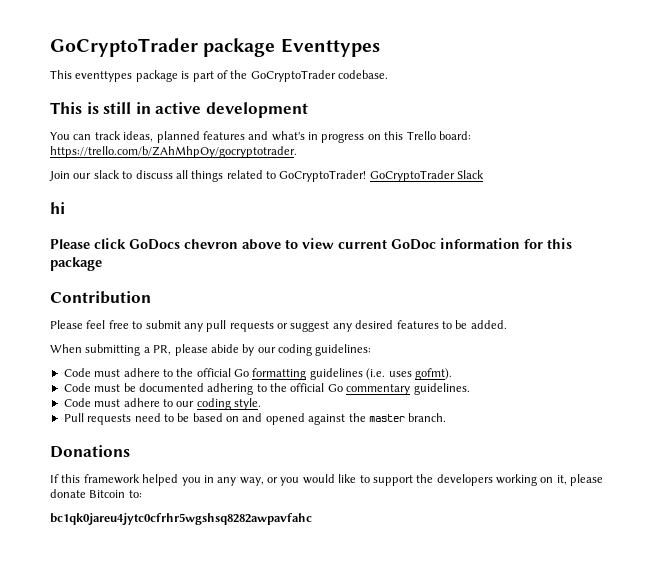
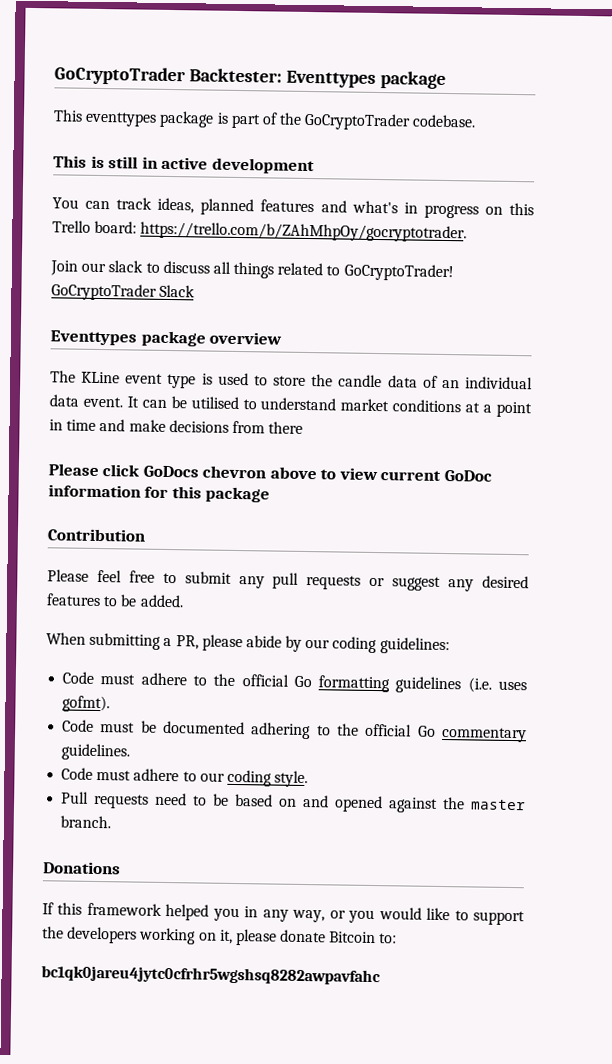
- GoCryptoTrader package Eventtypes
+ GoCryptoTrader Backtester: Eventtypes package
- hi
+ Eventtypes package overview
+ The KLine event type is used to store the candle data of an individual data event. It can be utilised to understand market conditions at a point in time and make decisions from there

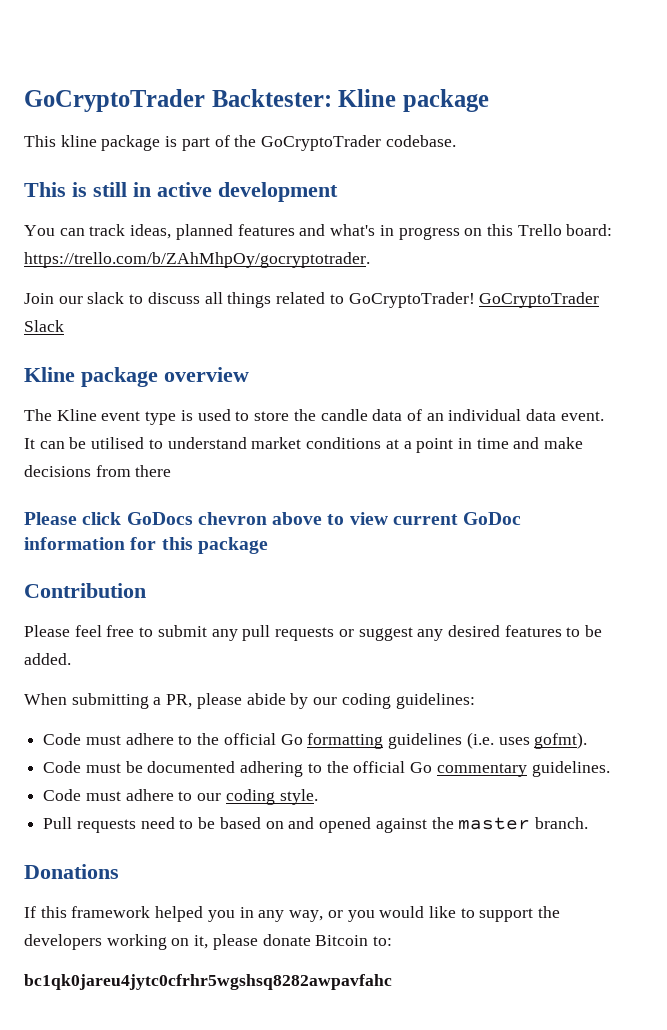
- GoCryptoTrader Backtester: Eventtypes package
+ GoCryptoTrader Backtester: Kline package
- This eventtypes package is part of the GoCryptoTrader codebase.
+ This kline package is part of the GoCryptoTrader codebase.
- Eventtypes package overview
+ Kline package overview
- The KLine event type is used to store the candle data of an individual data event.
+ The Kline event type is used to store the candle data of an individual data event.

